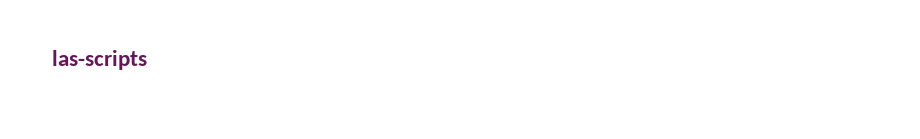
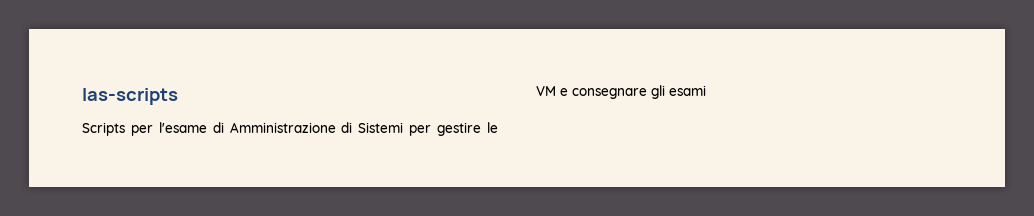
+ Scripts per l'esame di Amministrazione di Sistemi per gestire le VM e consegnare gli esami

